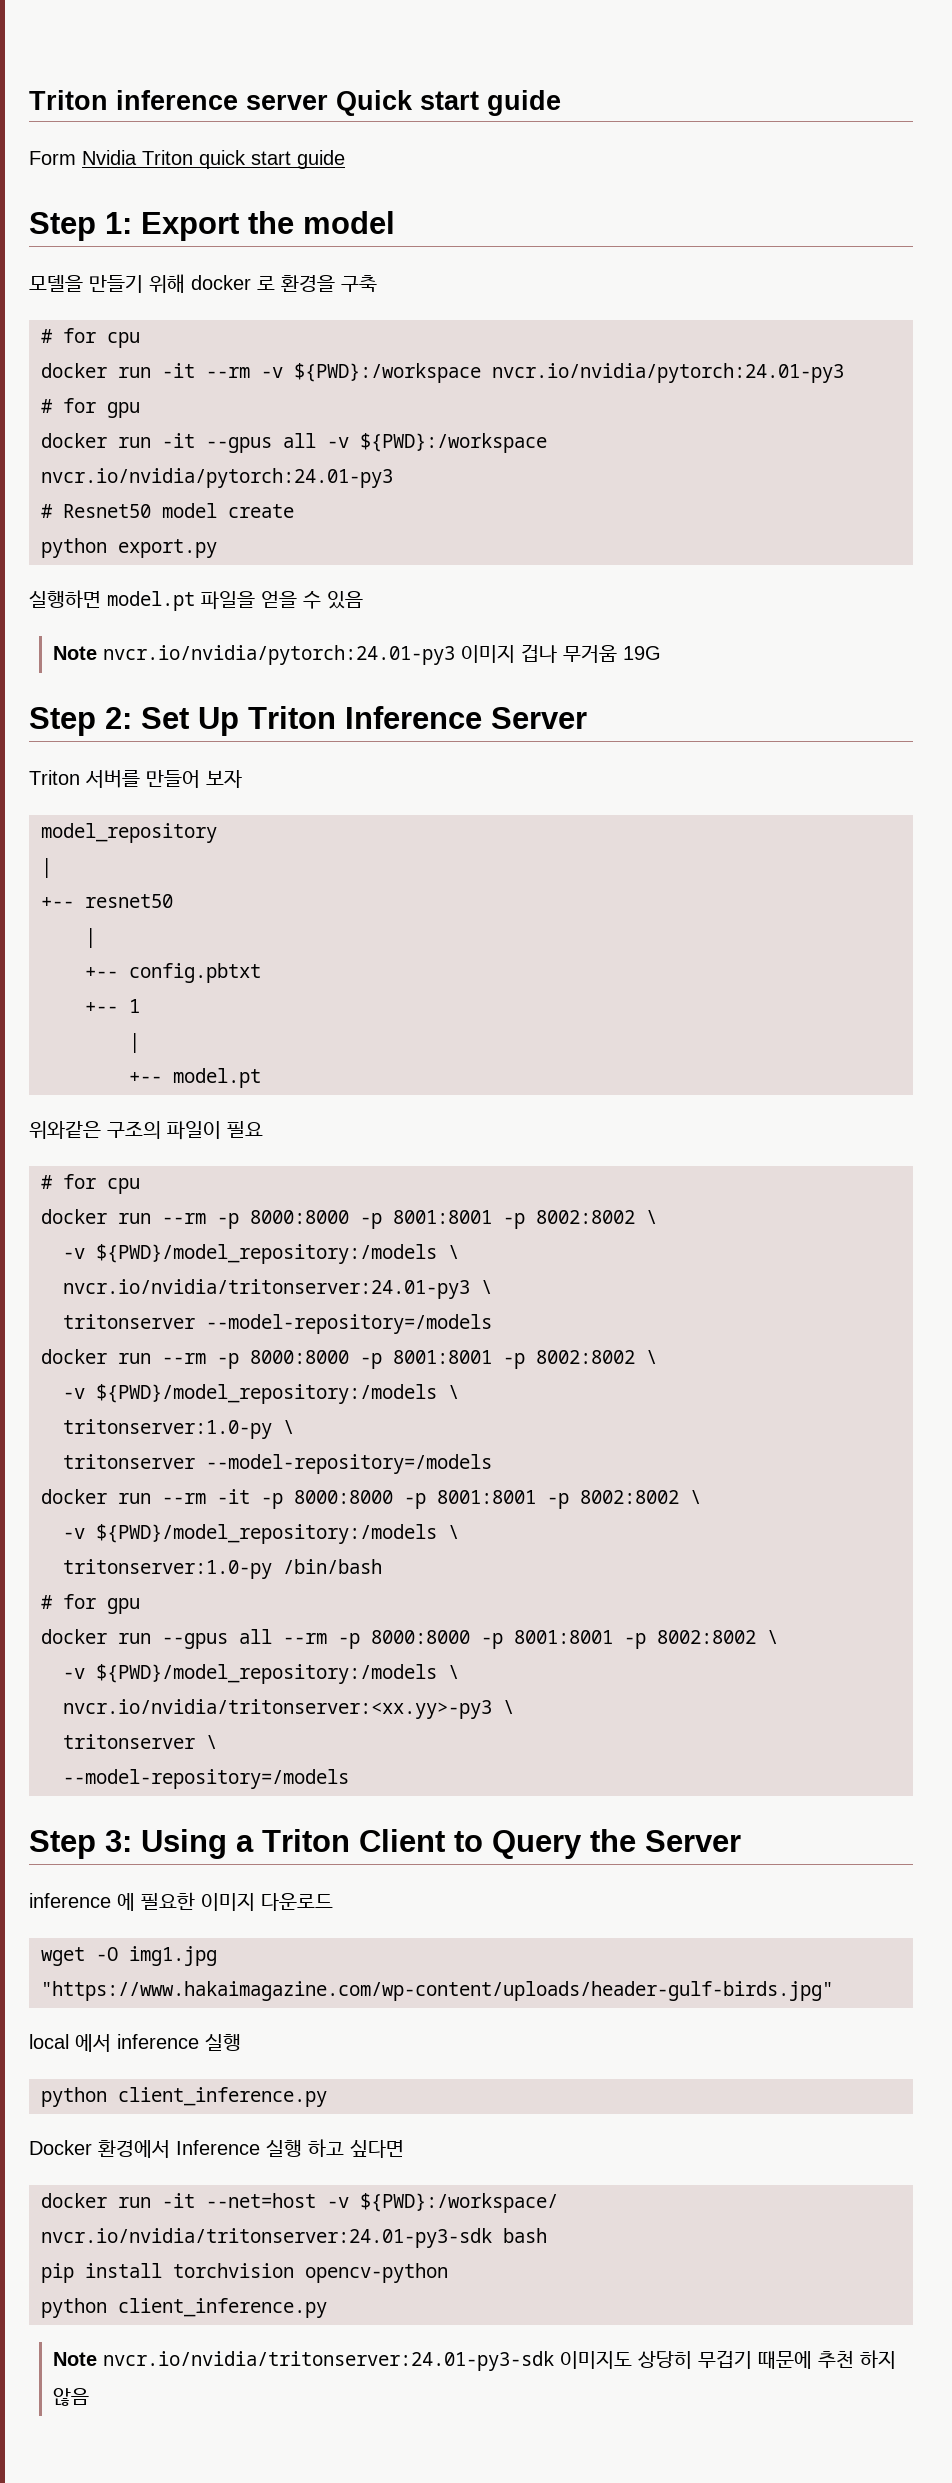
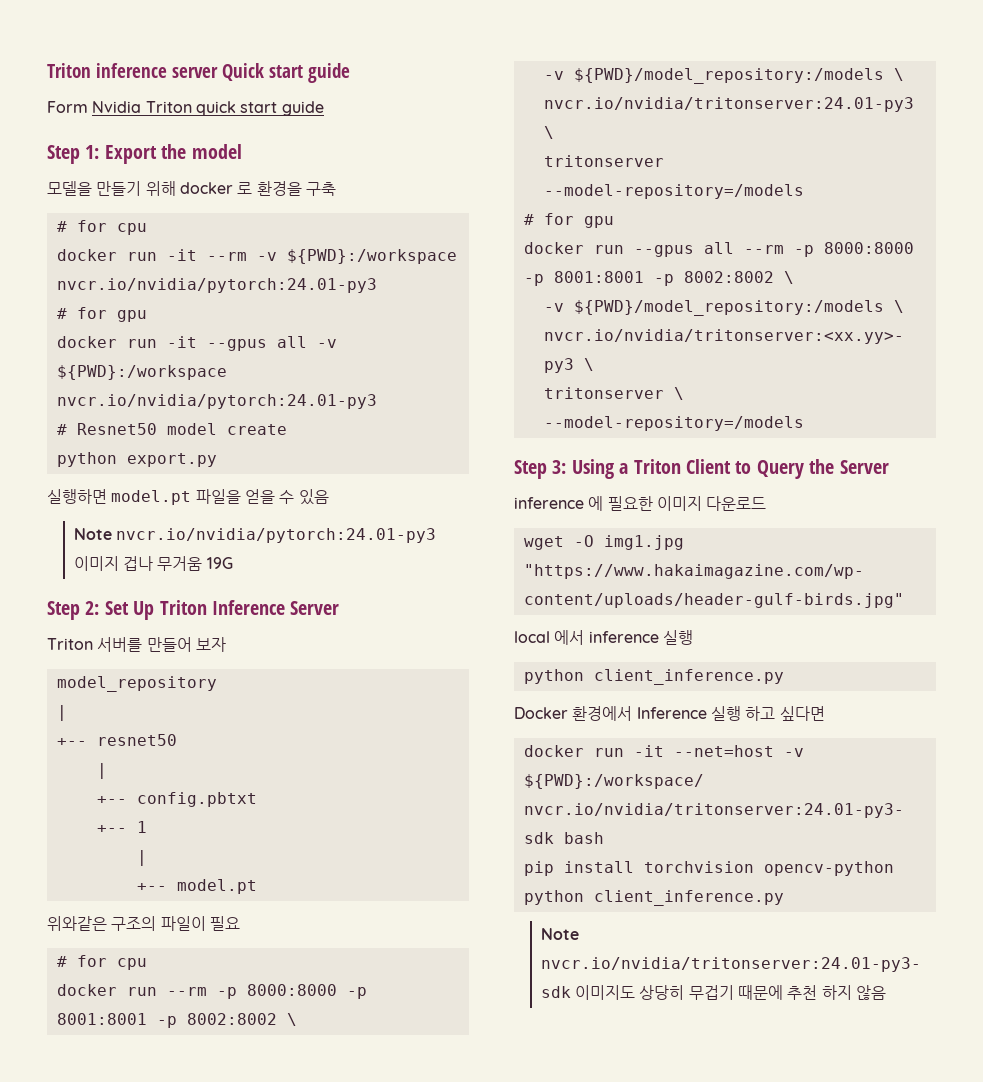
  nvcr.io/nvidia/tritonserver:24.01-py3 \
  tritonserver --model-repository=/models
- docker run --rm -p 8000:8000 -p 8001:8001 -p 8002:8002 \
- -v ${PWD}/model_repository:/models \
- tritonserver:1.0-py \
- tritonserver --model-repository=/models
- docker run --rm -it -p 8000:8000 -p 8001:8001 -p 8002:8002 \
- -v ${PWD}/model_repository:/models \
- tritonserver:1.0-py /bin/bash

